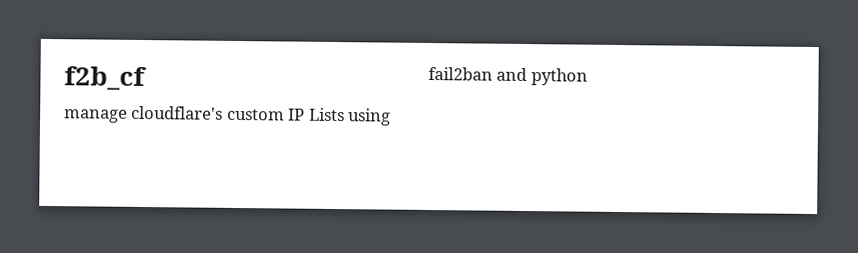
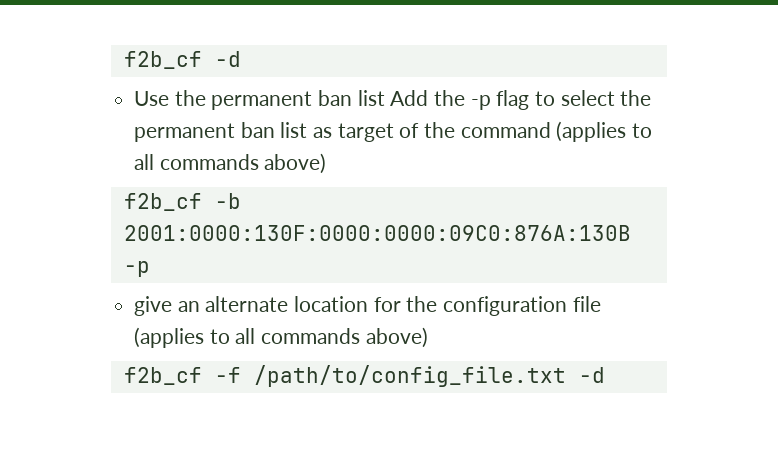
- f2b_cf
- manage cloudflare's custom IP Lists using fail2ban and python
+ f2b_cf -d
+ Use the permanent ban list Add the -p flag to select the permanent ban list as target of the command (applies to all commands above)
+ f2b_cf -b 2001:0000:130F:0000:0000:09C0:876A:130B -p
+ give an alternate location for the configuration file (applies to all commands above)
+ f2b_cf -f /path/to/config_file.txt -d

